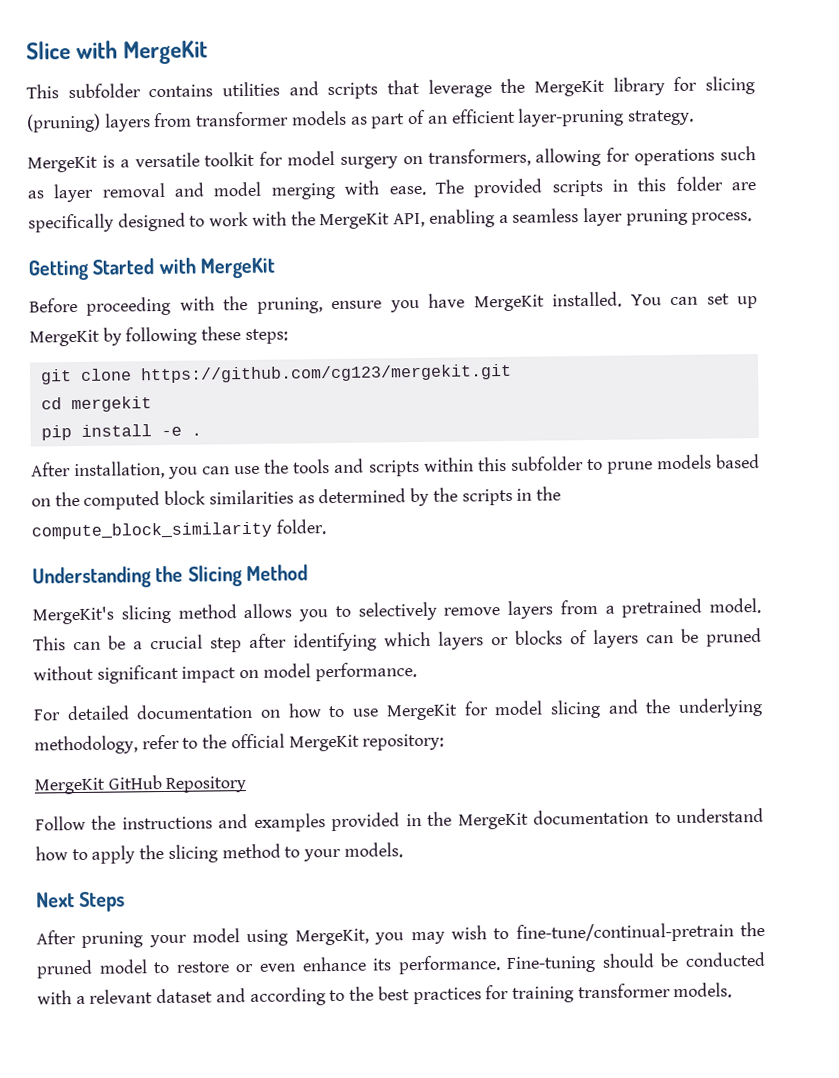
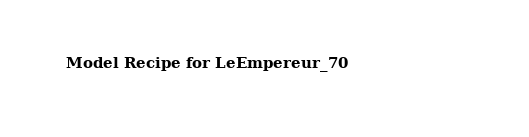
- Slice with MergeKit
- This subfolder contains utilities and scripts that leverage the MergeKit library for slicing (pruning) layers from transformer models as part of an efficient layer-pruning strategy.
- MergeKit is a versatile toolkit for model surgery on transformers, allowing for operations such as layer removal and model merging with ease. The provided scripts in this folder are specifically designed to work with the MergeKit API, enabling a seamless layer pruning process.
- Getting Started with MergeKit
- Before proceeding with the pruning, ensure you have MergeKit installed. You can set up MergeKit by following these steps:
- git clone https://github.com/cg123/mergekit.git
- cd mergekit
- pip install -e .
- After installation, you can use the tools and scripts within this subfolder to prune models based on the computed block similarities as determined by the scripts in the compute_block_similarity folder.
- Understanding the Slicing Method
- MergeKit's slicing method allows you to selectively remove layers from a pretrained model. This can be a crucial step after identifying which layers or blocks of layers can be pruned without significant impact on model performance.
- For detailed documentation on how to use MergeKit for model slicing and the underlying methodology, refer to the official MergeKit repository:
- MergeKit GitHub Repository
- Follow the instructions and examples provided in the MergeKit documentation to understand how to apply the slicing method to your models.
- Next Steps
- After pruning your model using MergeKit, you may wish to fine-tune/continual-pretrain the pruned model to restore or even enhance its performance. Fine-tuning should be conducted with a relevant dataset and according to the best practices for training transformer models.
+ Model Recipe for LeEmpereur_70

